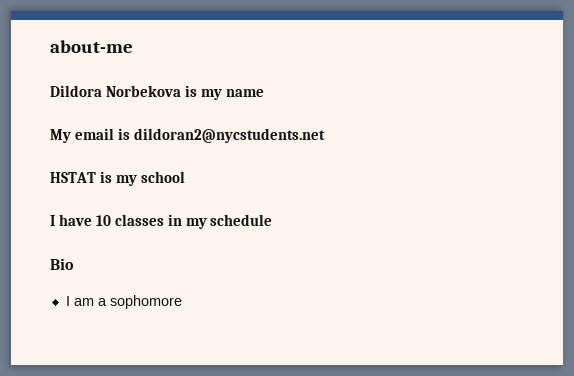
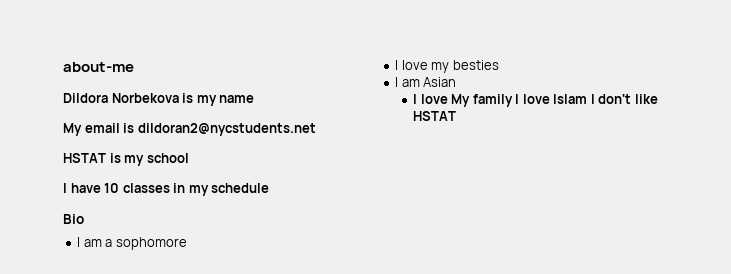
+ I love my besties
+ I am Asian
+ I love My family I love Islam I don't like HSTAT

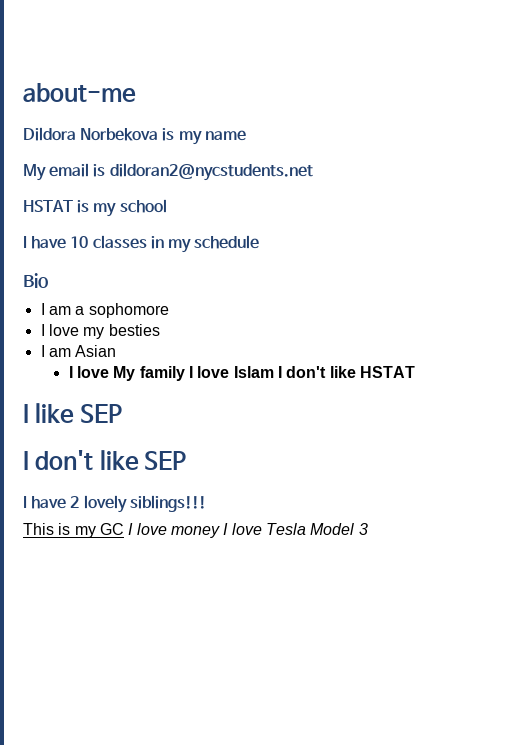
+ I like SEP
+ I don't like SEP
+ I have 2 lovely siblings!!!
+ This is my GC I love money I love Tesla Model 3

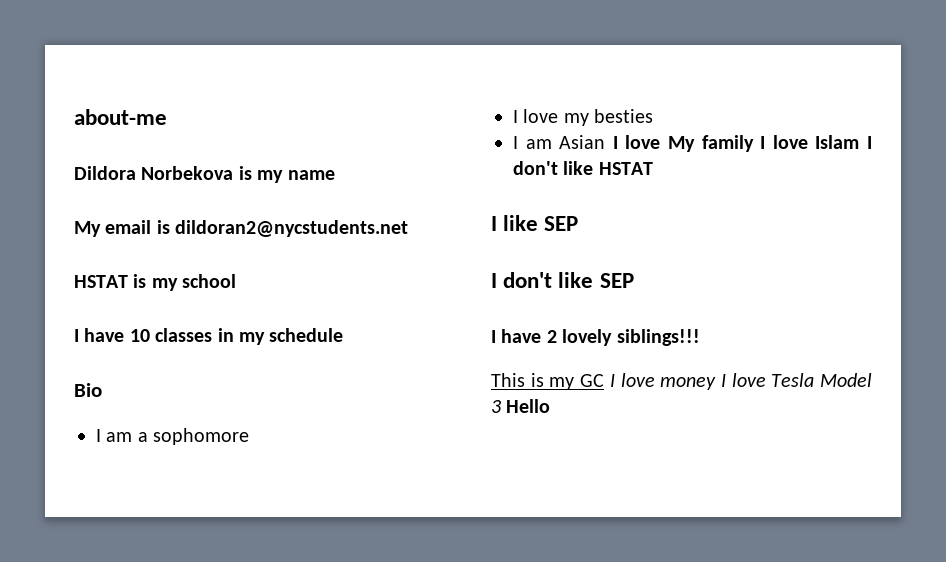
- I am Asian
- I love My family I love Islam I don't like HSTAT
+ I am Asian I love My family I love Islam I don't like HSTAT
- This is my GC I love money I love Tesla Model 3
+ This is my GC I love money I love Tesla Model 3 Hello

